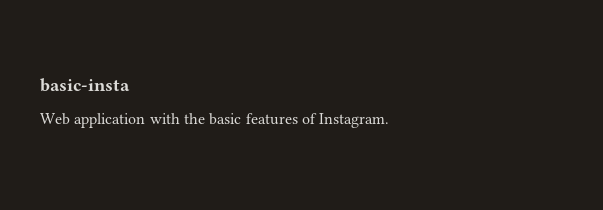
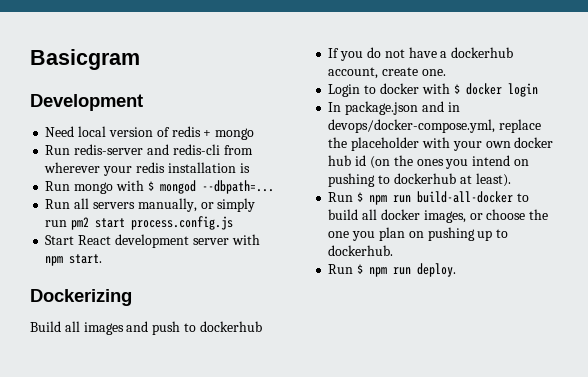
- basic-insta
- Web application with the basic features of Instagram.
+ Basicgram
+ Development
+ Need local version of redis + mongo
+ Run redis-server and redis-cli from wherever your redis installation is
+ Run mongo with $ mongod --dbpath=...
+ Run all servers manually, or simply run pm2 start process.config.js
+ Start React development server with npm start.
+ Dockerizing
+ Build all images and push to dockerhub
+ If you do not have a dockerhub account, create one.
+ Login to docker with $ docker login
+ In package.json and in devops/docker-compose.yml, replace the placeholder with your own docker hub id (on the ones you intend on pushing to dockerhub at least).
+ Run $ npm run build-all-docker to build all docker images, or choose the one you plan on pushing up to dockerhub.
+ Run $ npm run deploy.

